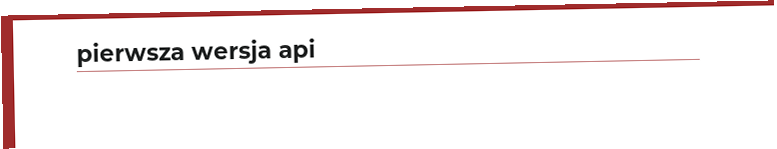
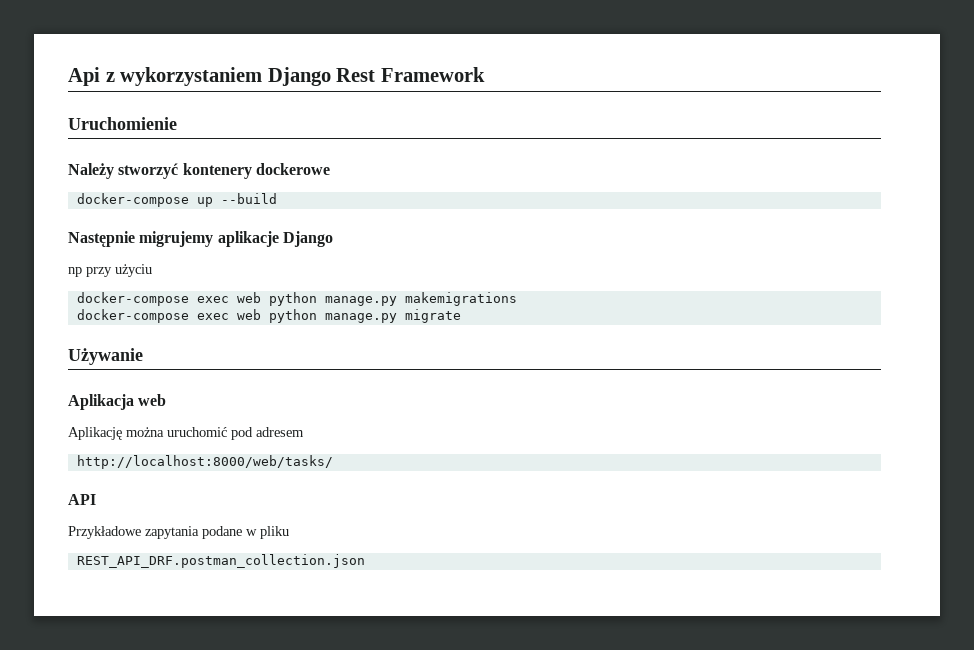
- pierwsza wersja api
+ Api z wykorzystaniem Django Rest Framework
+ Uruchomienie
+ Należy stworzyć kontenery dockerowe
+ docker-compose up --build
+ Następnie migrujemy aplikacje Django
+ np przy użyciu
+ docker-compose exec web python manage.py makemigrations
+ docker-compose exec web python manage.py migrate
+ Używanie
+ Aplikacja web
+ Aplikację można uruchomić pod adresem
+ http://localhost:8000/web/tasks/
+ API
+ Przykładowe zapytania podane w pliku
+ REST_API_DRF.postman_collection.json

